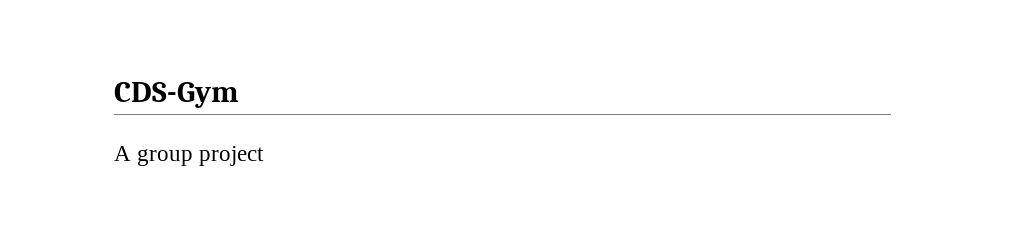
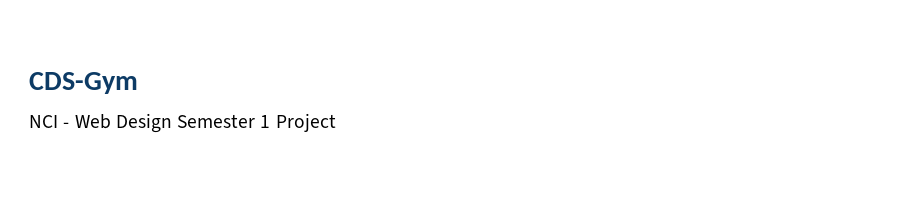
- A group project
+ NCI - Web Design Semester 1 Project

